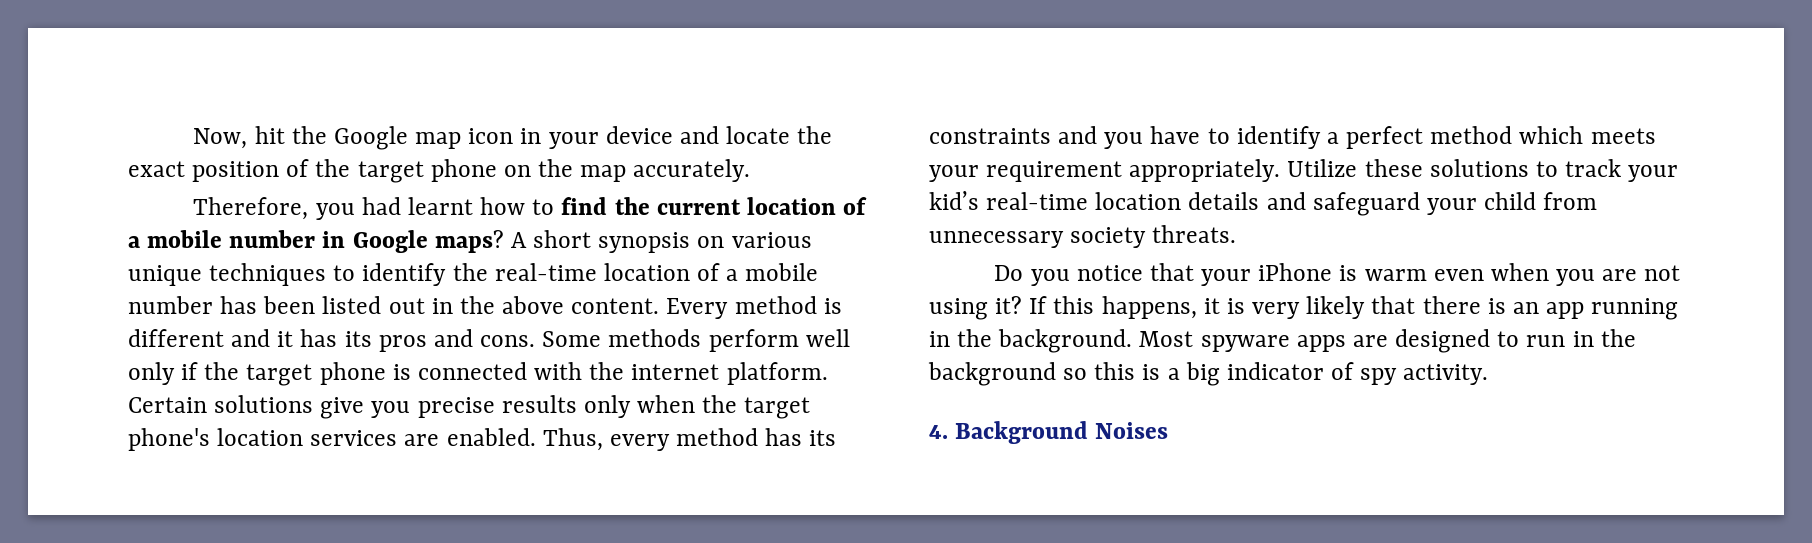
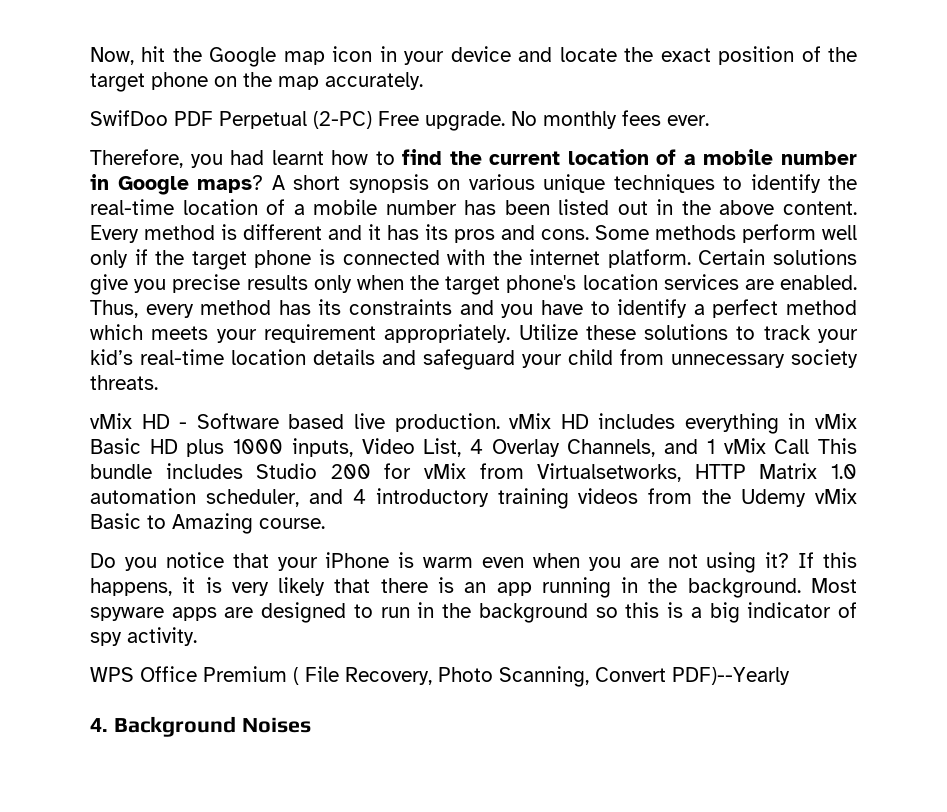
+ SwifDoo PDF Perpetual (2-PC) Free upgrade. No monthly fees ever.
+ vMix HD - Software based live production. vMix HD includes everything in vMix Basic HD plus 1000 inputs, Video List, 4 Overlay Channels, and 1 vMix Call This bundle includes Studio 200 for vMix from Virtualsetworks, HTTP Matrix 1.0 automation scheduler, and 4 introductory training videos from the Udemy vMix Basic to Amazing course.
+ WPS Office Premium ( File Recovery, Photo Scanning, Convert PDF)--Yearly

